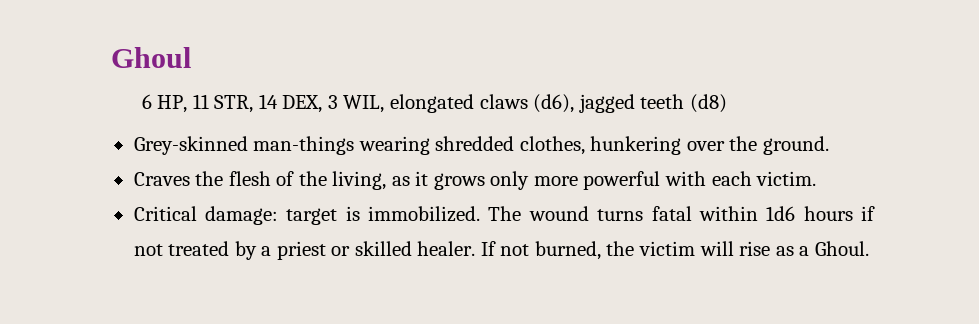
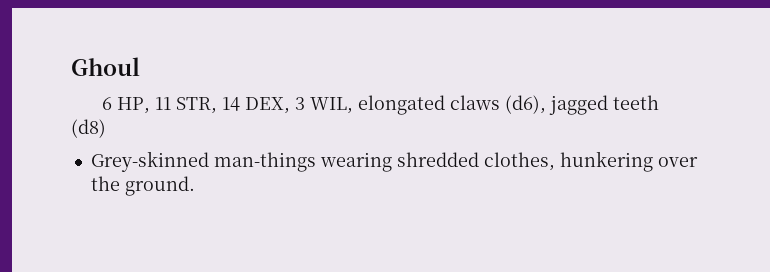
- Craves the flesh of the living, as it grows only more powerful with each victim.
- Critical damage: target is immobilized. The wound turns fatal within 1d6 hours if not treated by a priest or skilled healer. If not burned, the victim will rise as a Ghoul.

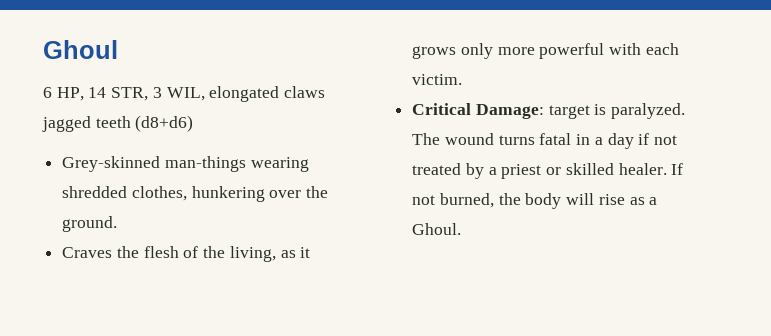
- 6 HP, 11 STR, 14 DEX, 3 WIL, elongated claws (d6), jagged teeth (d8)
+ 6 HP, 14 STR, 3 WIL, elongated claws jagged teeth (d8+d6)
+ Craves the flesh of the living, as it grows only more powerful with each victim.
+ Critical Damage: target is paralyzed. The wound turns fatal in a day if not treated by a priest or skilled healer. If not burned, the body will rise as a Ghoul.

